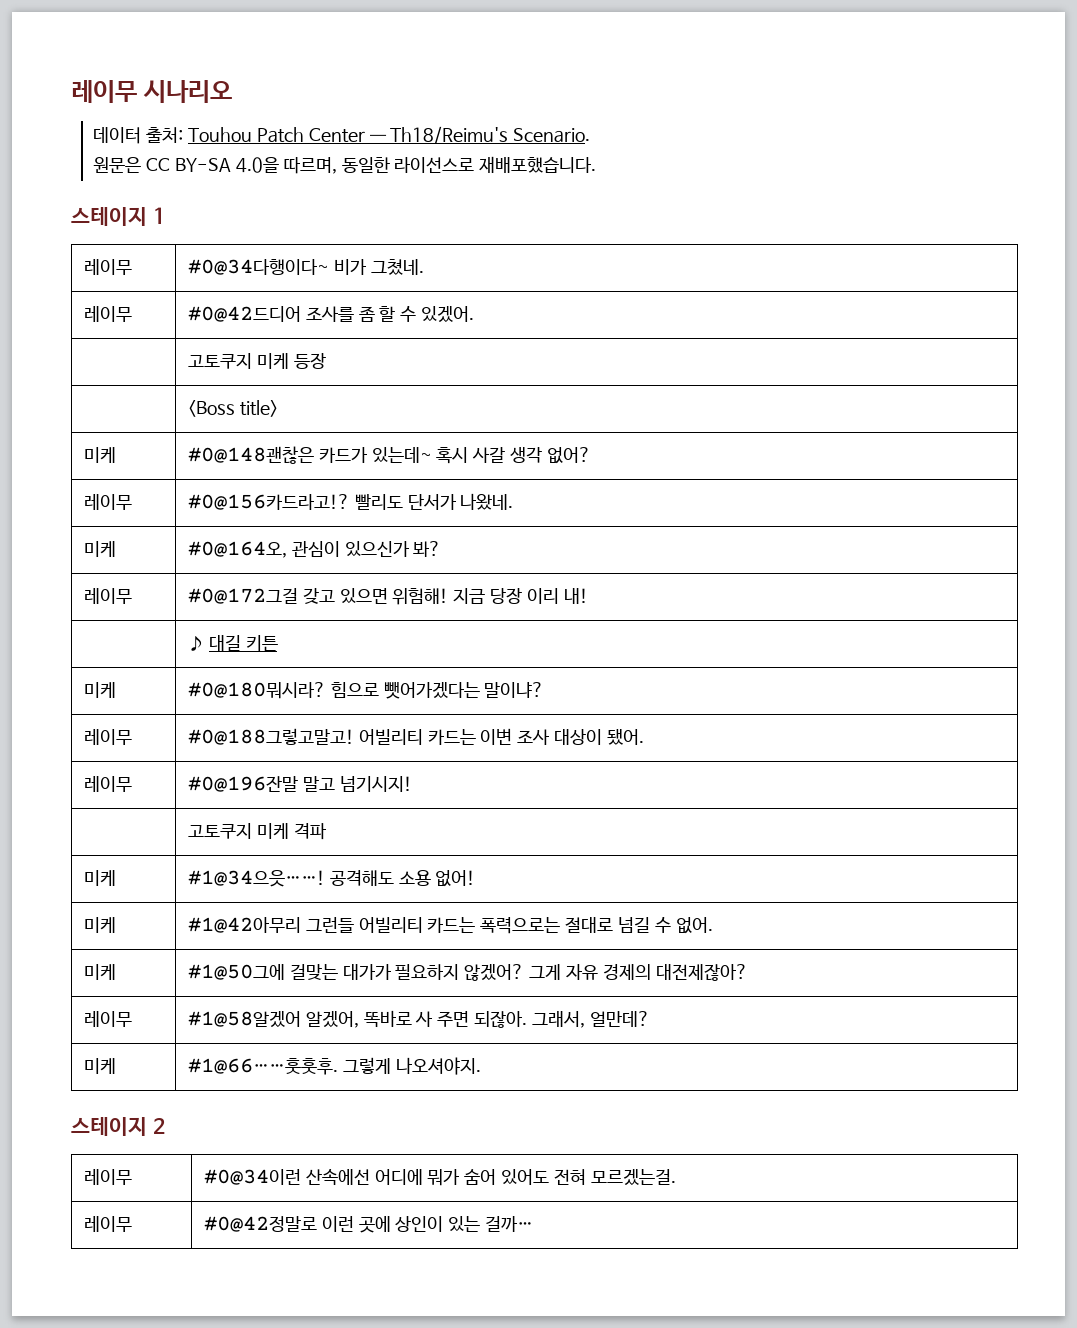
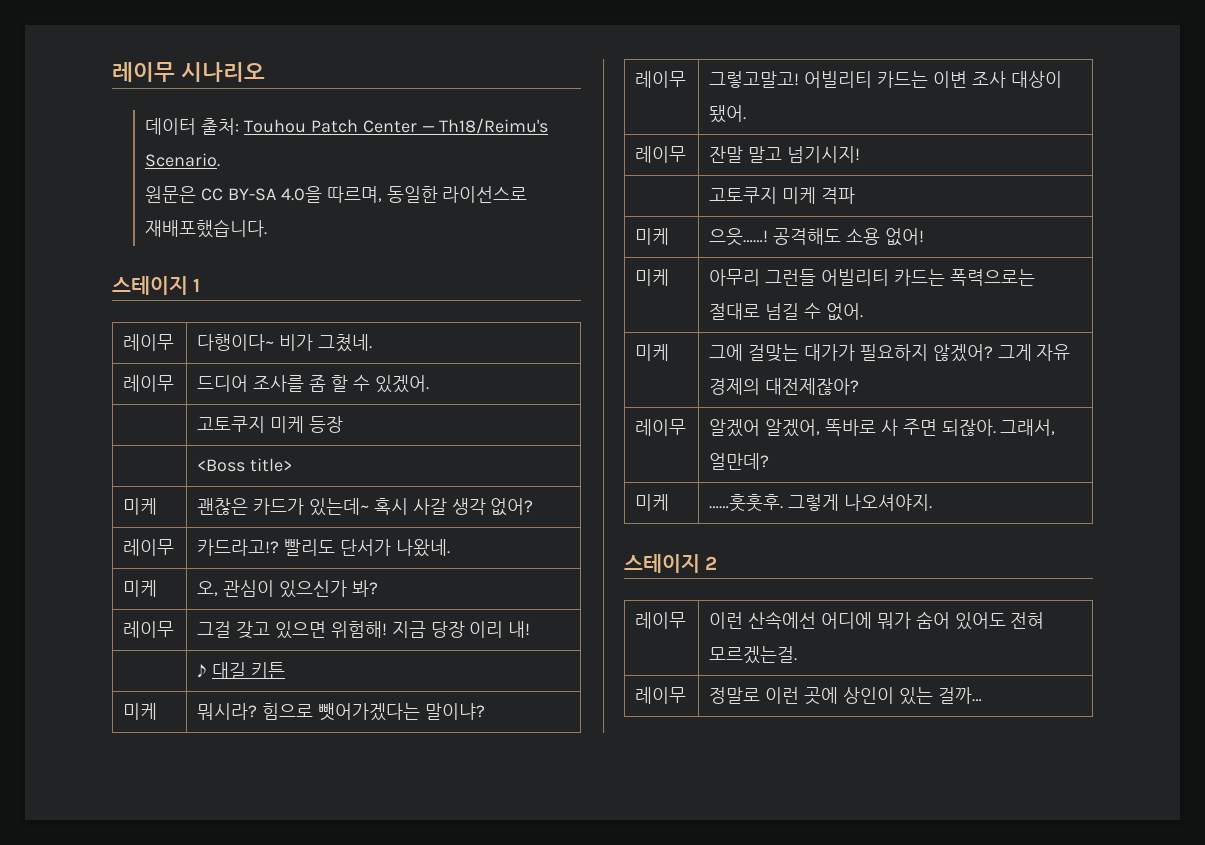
- 레이무 | #0@34다행이다~ 비가 그쳤네.
+ 레이무 | 다행이다~ 비가 그쳤네.
- 레이무 | #0@42드디어 조사를 좀 할 수 있겠어.
+ 레이무 | 드디어 조사를 좀 할 수 있겠어.
- 미케 | #0@148괜찮은 카드가 있는데~ 혹시 사갈 생각 없어?
+ 미케 | 괜찮은 카드가 있는데~ 혹시 사갈 생각 없어?
- 레이무 | #0@156카드라고!? 빨리도 단서가 나왔네.
+ 레이무 | 카드라고!? 빨리도 단서가 나왔네.
- 미케 | #0@164오, 관심이 있으신가 봐?
+ 미케 | 오, 관심이 있으신가 봐?
- 레이무 | #0@172그걸 갖고 있으면 위험해! 지금 당장 이리 내!
+ 레이무 | 그걸 갖고 있으면 위험해! 지금 당장 이리 내!
- 미케 | #0@180뭐시라? 힘으로 뺏어가겠다는 말이냐?
+ 미케 | 뭐시라? 힘으로 뺏어가겠다는 말이냐?
- 레이무 | #0@188그렇고말고! 어빌리티 카드는 이변 조사 대상이 됐어.
+ 레이무 | 그렇고말고! 어빌리티 카드는 이변 조사 대상이 됐어.
- 레이무 | #0@196잔말 말고 넘기시지!
+ 레이무 | 잔말 말고 넘기시지!
- 미케 | #1@34으읏……! 공격해도 소용 없어!
+ 미케 | 으읏……! 공격해도 소용 없어!
- 미케 | #1@42아무리 그런들 어빌리티 카드는 폭력으로는 절대로 넘길 수 없어.
+ 미케 | 아무리 그런들 어빌리티 카드는 폭력으로는 절대로 넘길 수 없어.
- 미케 | #1@50그에 걸맞는 대가가 필요하지 않겠어? 그게 자유 경제의 대전제잖아?
+ 미케 | 그에 걸맞는 대가가 필요하지 않겠어? 그게 자유 경제의 대전제잖아?
- 레이무 | #1@58알겠어 알겠어, 똑바로 사 주면 되잖아. 그래서, 얼만데?
+ 레이무 | 알겠어 알겠어, 똑바로 사 주면 되잖아. 그래서, 얼만데?
- 미케 | #1@66……훗훗후. 그렇게 나오셔야지.
+ 미케 | ……훗훗후. 그렇게 나오셔야지.
- 레이무 | #0@34이런 산속에선 어디에 뭐가 숨어 있어도 전혀 모르겠는걸.
+ 레이무 | 이런 산속에선 어디에 뭐가 숨어 있어도 전혀 모르겠는걸.
- 레이무 | #0@42정말로 이런 곳에 상인이 있는 걸까…
+ 레이무 | 정말로 이런 곳에 상인이 있는 걸까…

